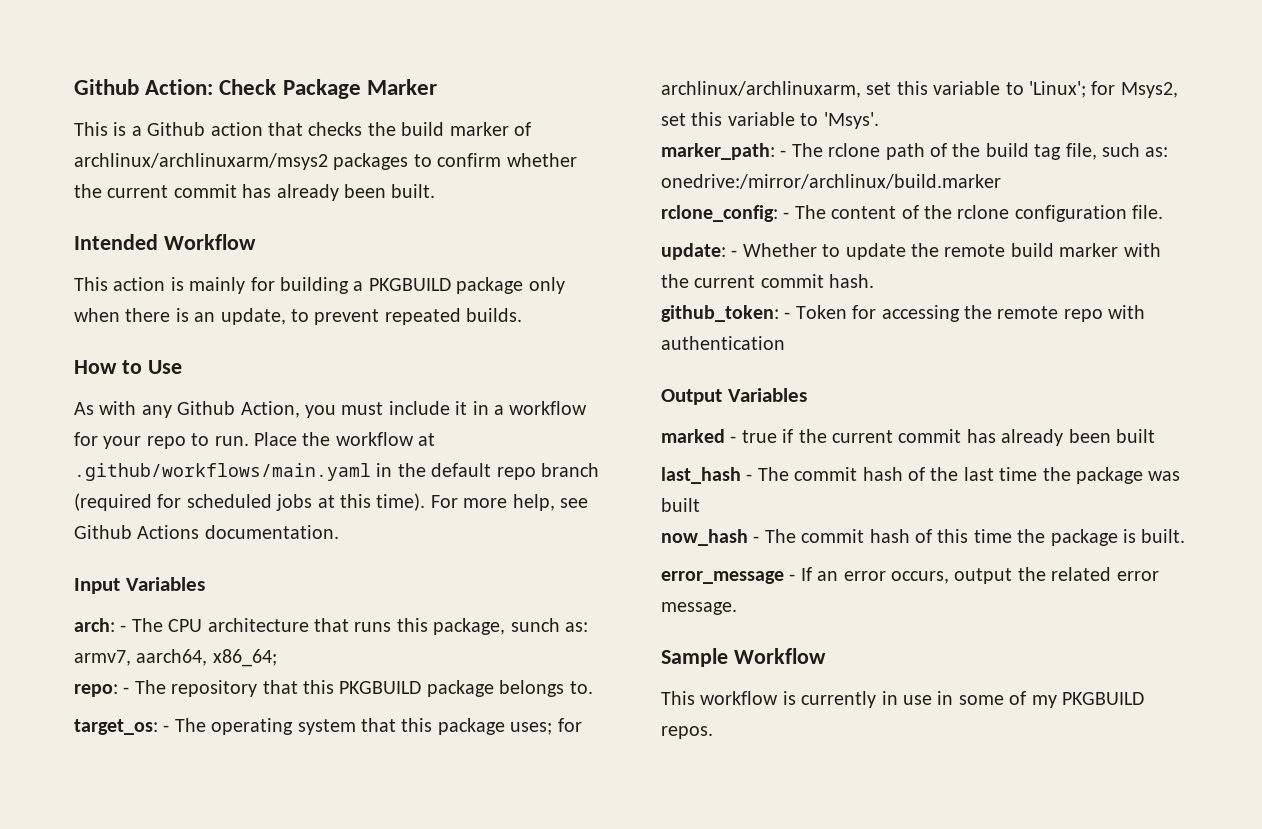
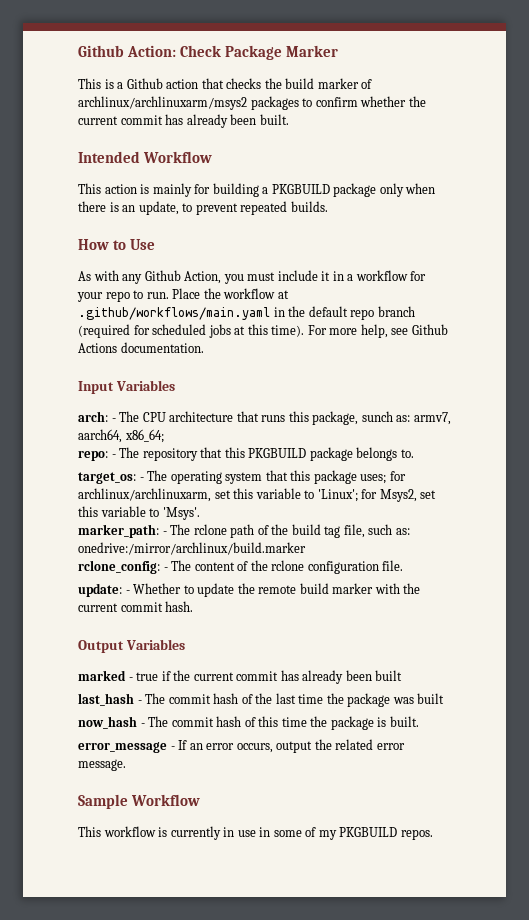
- github_token: - Token for accessing the remote repo with authentication

